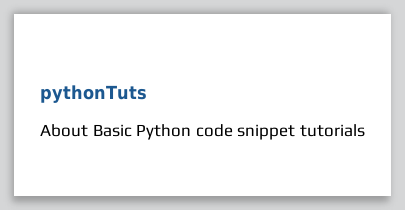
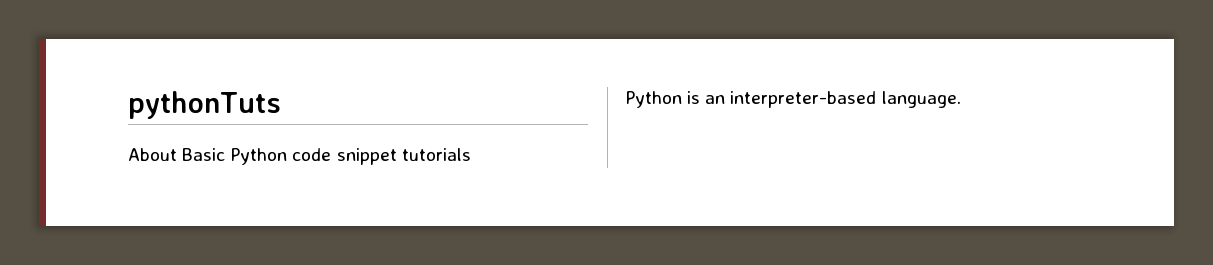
+ Python is an interpreter-based language.

